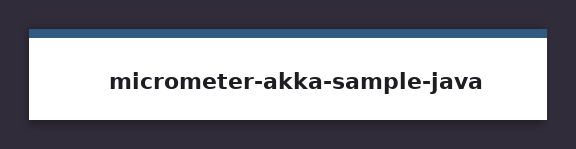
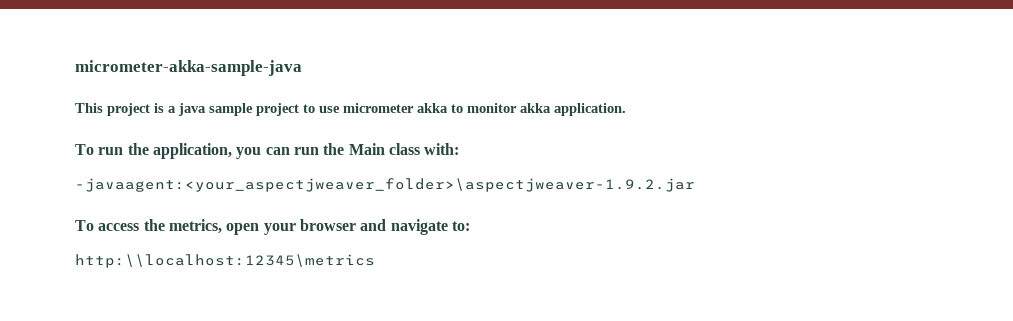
+ This project is a java sample project to use micrometer akka to monitor akka application.
+ To run the application, you can run the Main class with:
+ -javaagent:<your_aspectjweaver_folder>\aspectjweaver-1.9.2.jar
+ To access the metrics, open your browser and navigate to:
+ http:\\localhost:12345\metrics

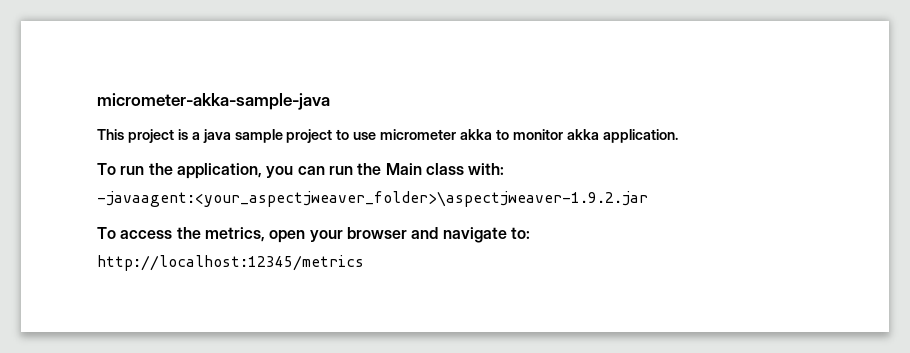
- http:\\localhost:12345\metrics
+ http://localhost:12345/metrics

